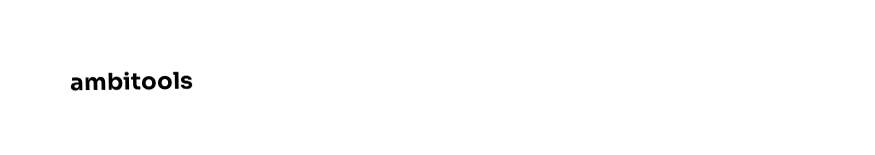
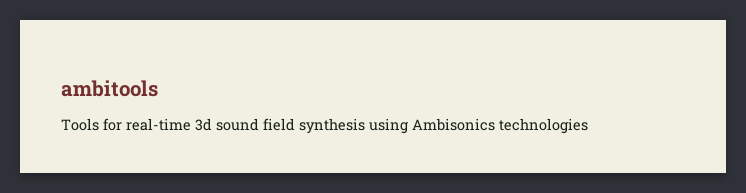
+ Tools for real-time 3d sound field synthesis using Ambisonics technologies

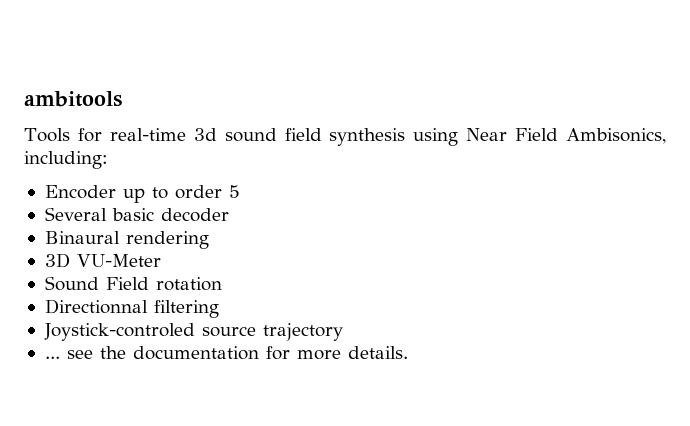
- Tools for real-time 3d sound field synthesis using Ambisonics technologies
+ Tools for real-time 3d sound field synthesis using Near Field Ambisonics, including:
+ Encoder up to order 5
+ Several basic decoder
+ Binaural rendering
+ 3D VU-Meter
+ Sound Field rotation
+ Directionnal filtering
+ Joystick-controled source trajectory
+ ... see the documentation for more details.

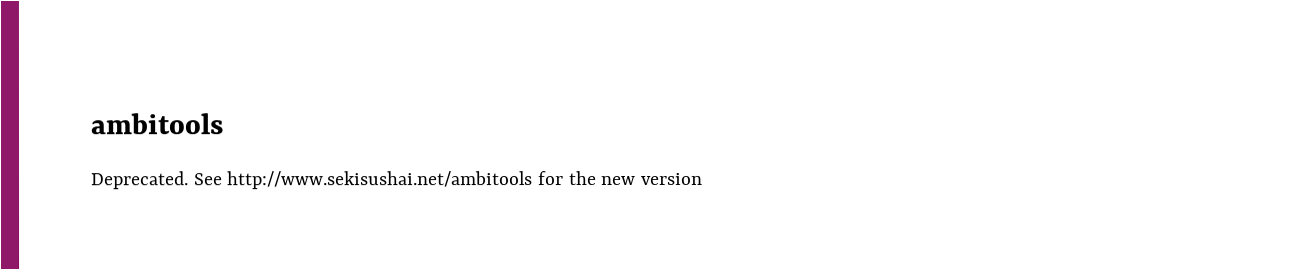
- Tools for real-time 3d sound field synthesis using Near Field Ambisonics, including:
- Encoder up to order 5
- Several basic decoder
- Binaural rendering
- 3D VU-Meter
- Sound Field rotation
- Directionnal filtering
- Joystick-controled source trajectory
- ... see the documentation for more details.
+ Deprecated. See http://www.sekisushai.net/ambitools for the new version

